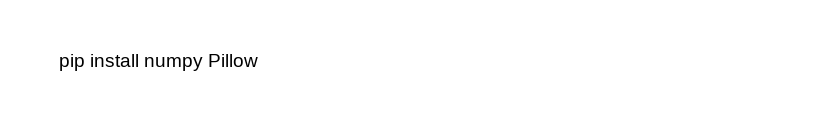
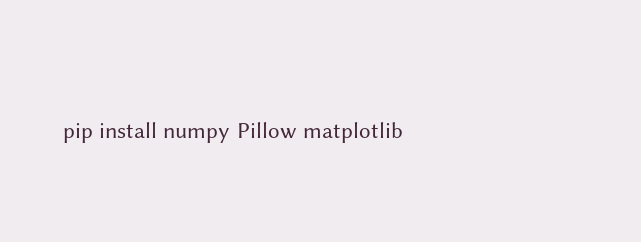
- pip install numpy Pillow
+ pip install numpy Pillow matplotlib

